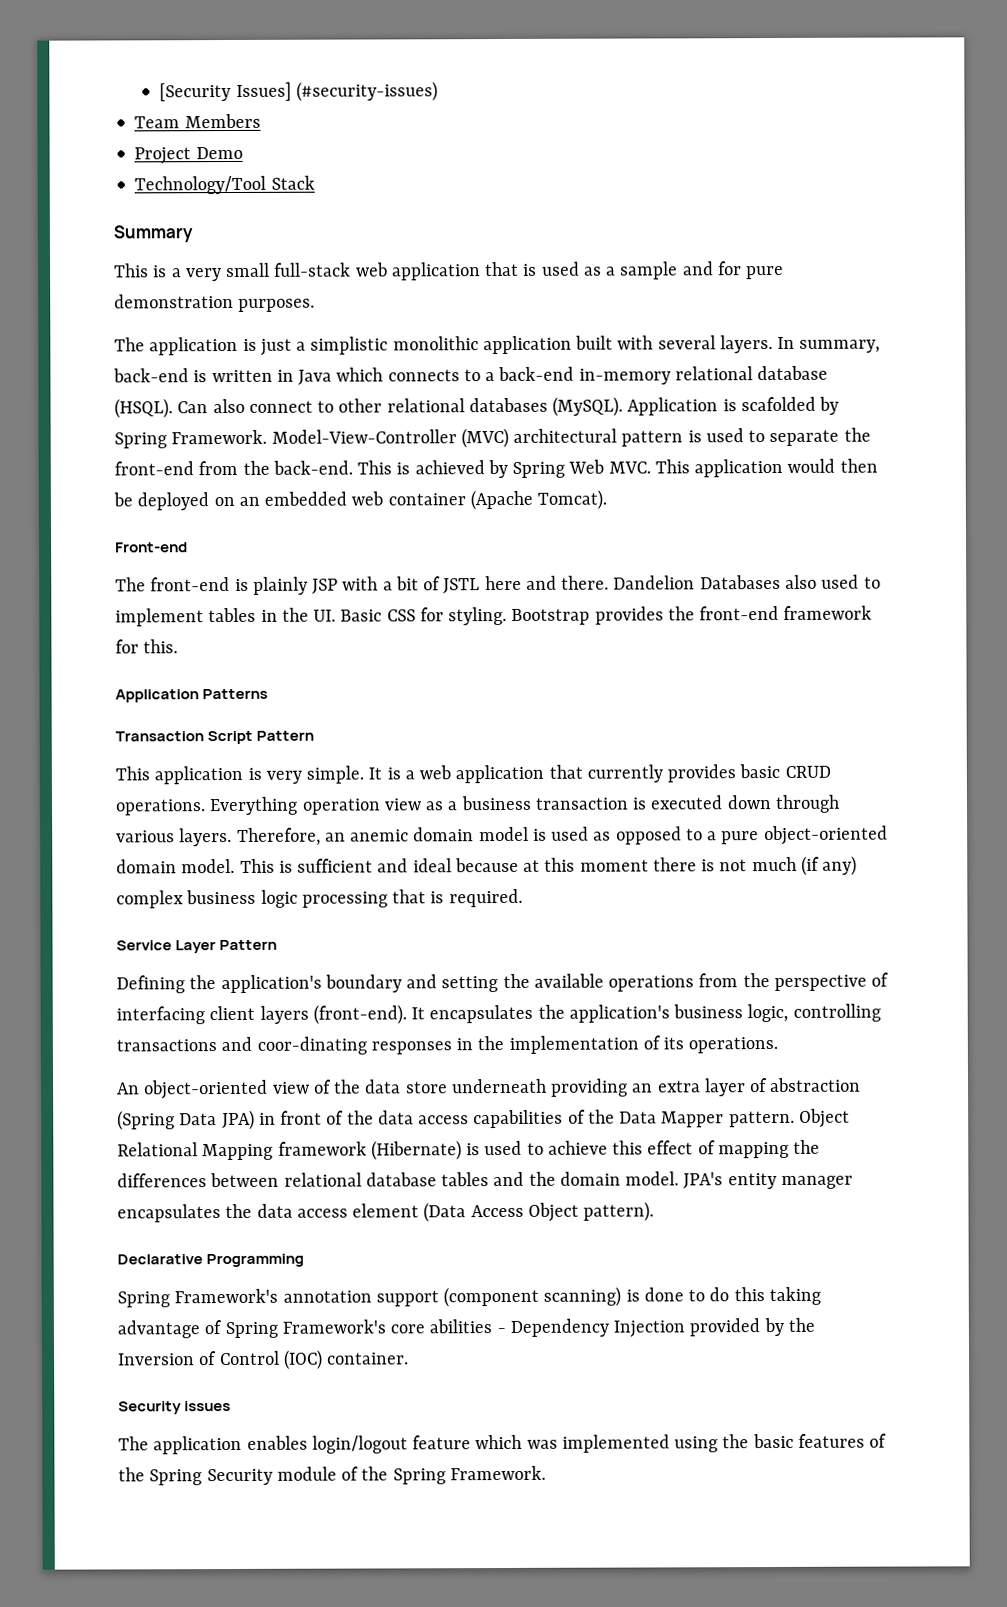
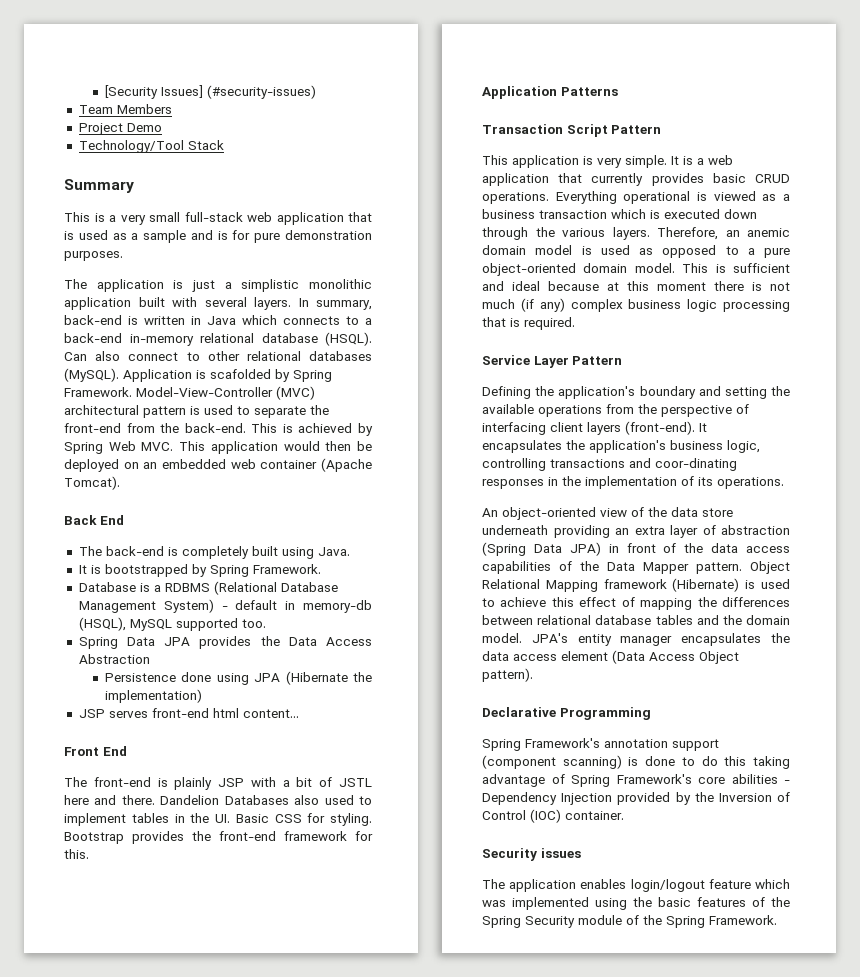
- This is a very small full-stack web application that is used as a sample and for pure demonstration purposes.
+ This is a very small full-stack web application that is used as a sample and is for pure demonstration purposes.
- Front-end
+ Back End
+ The back-end is completely built using Java.
+ It is bootstrapped by Spring Framework.
+ Database is a RDBMS (Relational Database Management System) - default in memory-db (HSQL), MySQL supported too.
+ Spring Data JPA provides the Data Access Abstraction
+ Persistence done using JPA (Hibernate the implementation)
+ JSP serves front-end html content...
+ Front End
- Everything operation view as a business transaction is executed down through various layers.
+ Everything operational is viewed as a business transaction which is executed down through the various layers.

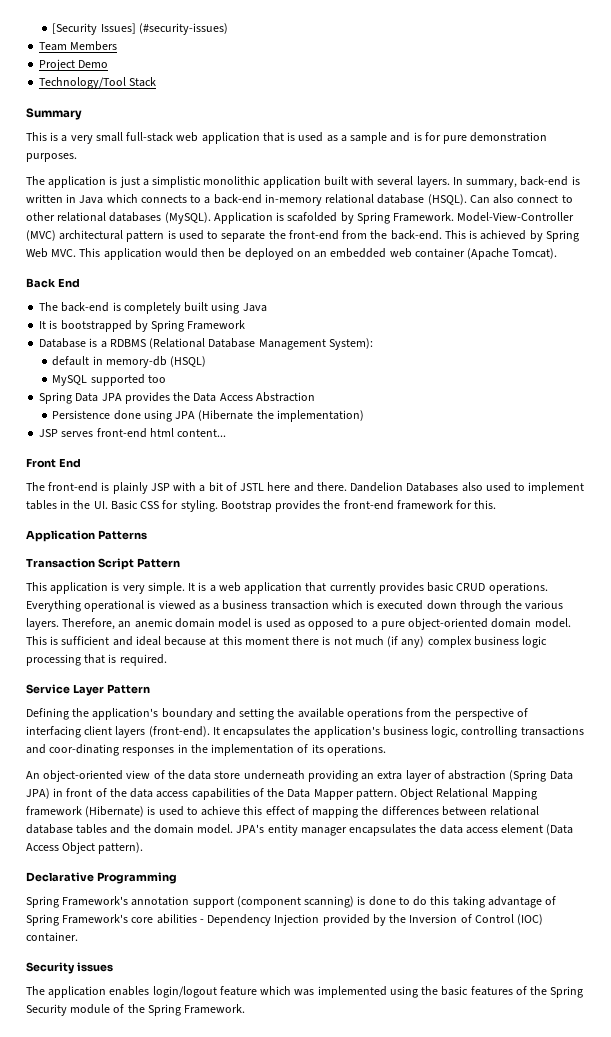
- The back-end is completely built using Java.
+ The back-end is completely built using Java
- It is bootstrapped by Spring Framework.
+ It is bootstrapped by Spring Framework
- Database is a RDBMS (Relational Database Management System) - default in memory-db (HSQL), MySQL supported too.
+ Database is a RDBMS (Relational Database Management System):
+ default in memory-db (HSQL)
+ MySQL supported too

